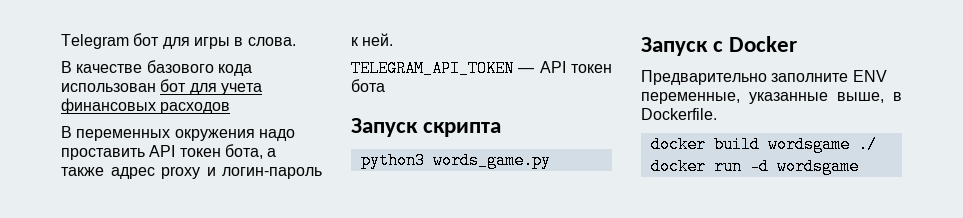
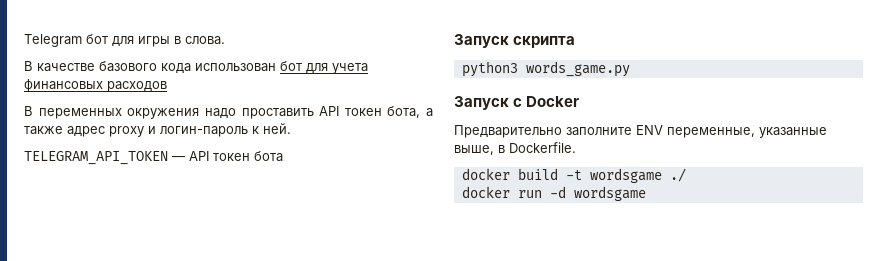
- docker build wordsgame ./
+ docker build -t wordsgame ./

